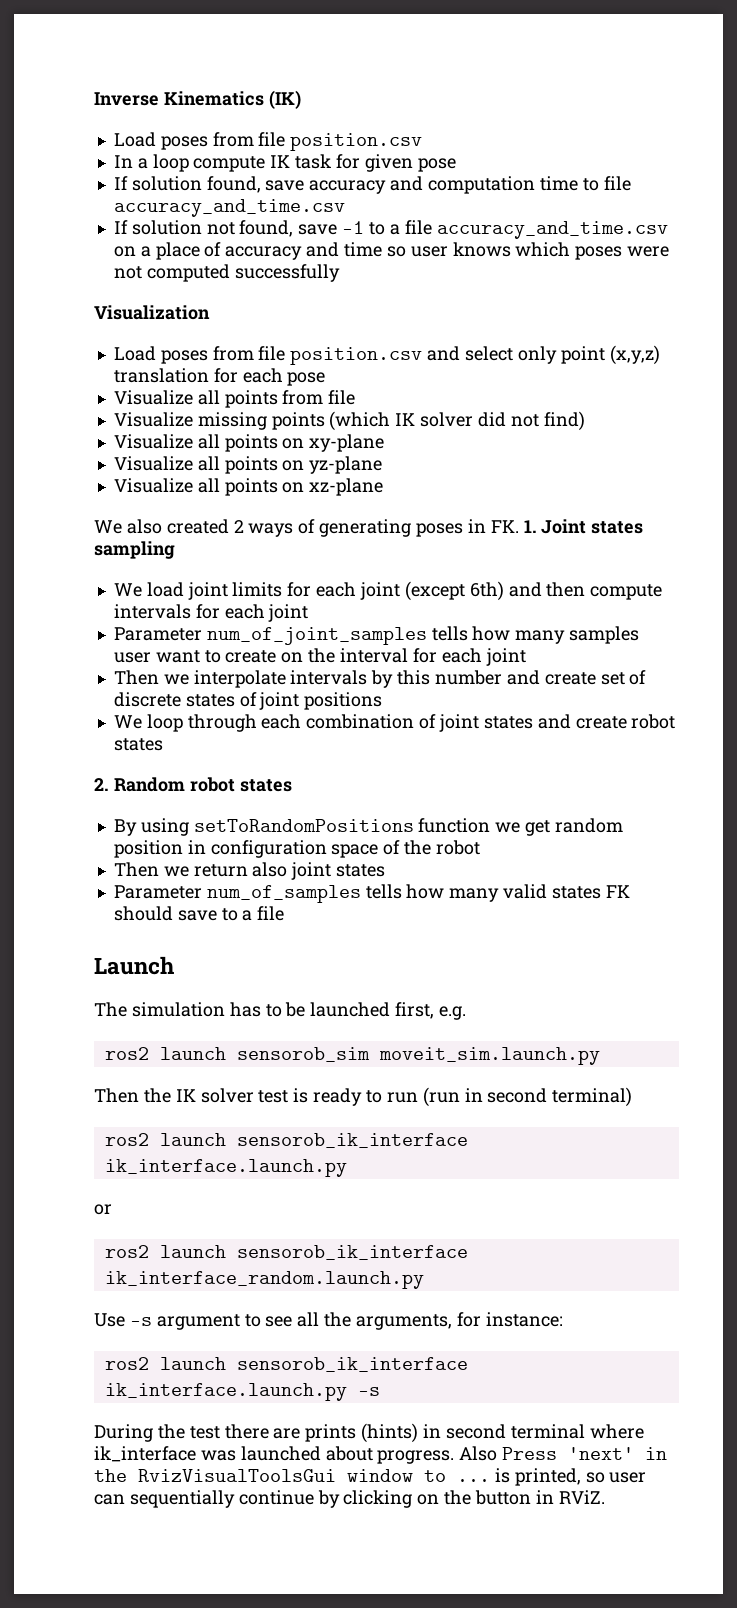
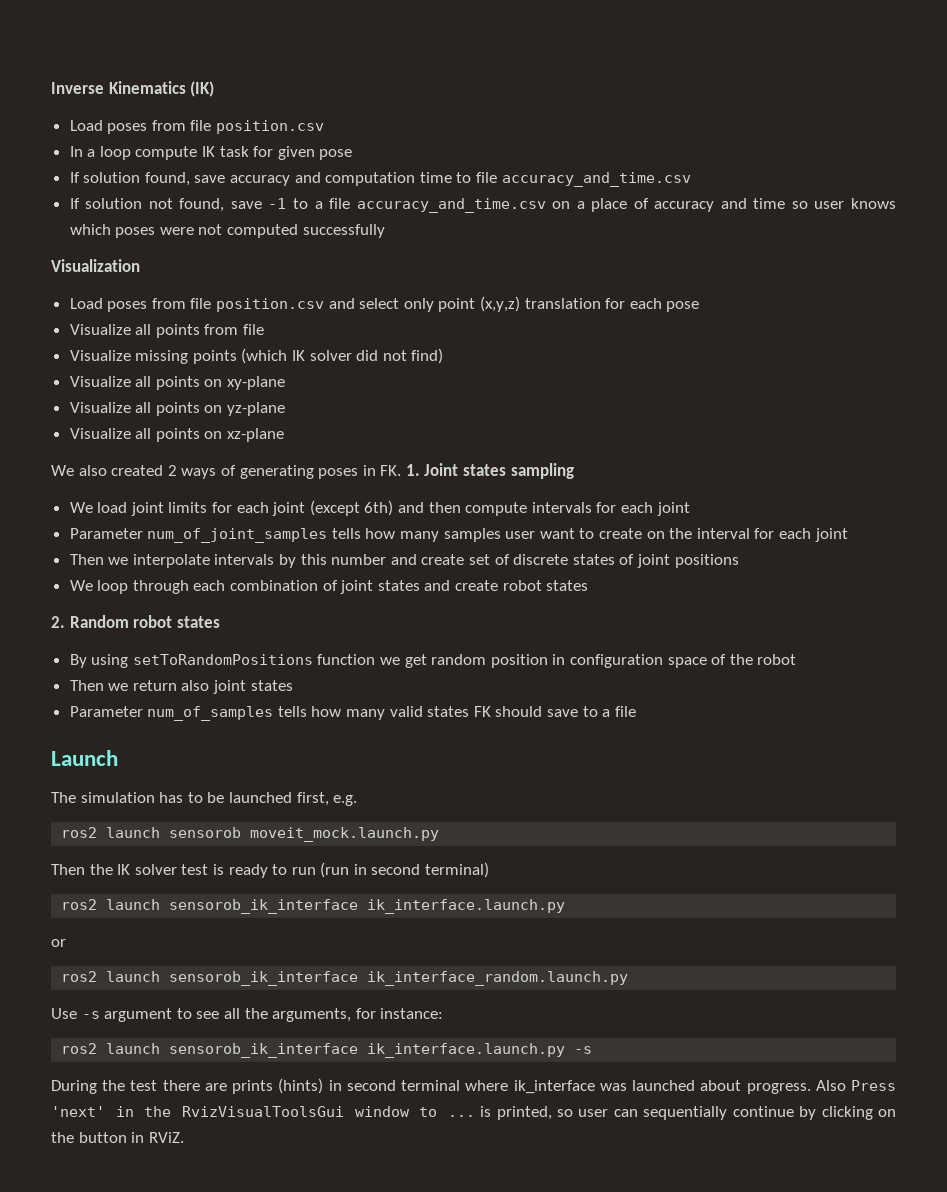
- ros2 launch sensorob_sim moveit_sim.launch.py
+ ros2 launch sensorob moveit_mock.launch.py

